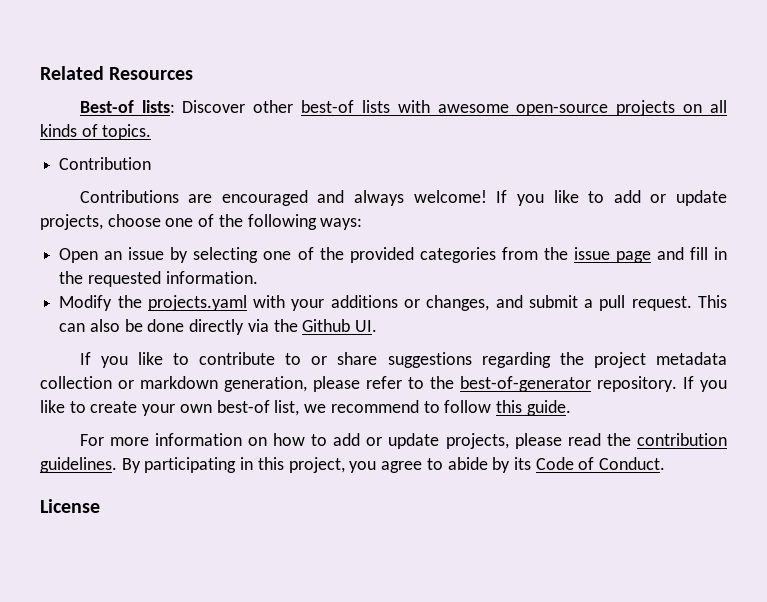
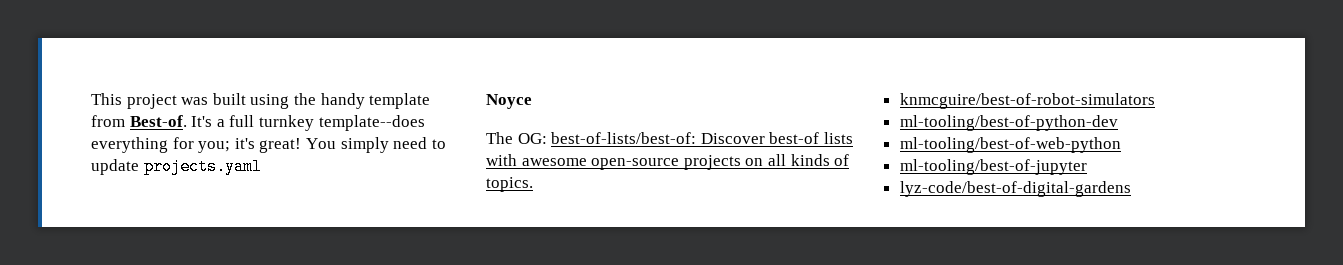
- Related Resources
- Best-of lists: Discover other best-of lists with awesome open-source projects on all kinds of topics.
+ This project was built using the handy template from Best-of. It's a full turnkey template--does everything for you; it's great! You simply need to update projects.yaml
+ Noyce
+ The OG: best-of-lists/best-of: Discover best-of lists with awesome open-source projects on all kinds of topics.
- Contribution
- Contributions are encouraged and always welcome! If you like to add or update projects, choose one of the following ways:
- Open an issue by selecting one of the provided categories from the issue page and fill in the requested information.
- Modify the projects.yaml with your additions or changes, and submit a pull request. This can also be done directly via the Github UI.
- If you like to contribute to or share suggestions regarding the project metadata collection or markdown generation, please refer to the best-of-generator repository. If you like to create your own best-of list, we recommend to follow this guide.
- For more information on how to add or update projects, please read the contribution guidelines. By participating in this project, you agree to abide by its Code of Conduct.
- License
+ knmcguire/best-of-robot-simulators
+ ml-tooling/best-of-python-dev
+ ml-tooling/best-of-web-python
+ ml-tooling/best-of-jupyter
+ lyz-code/best-of-digital-gardens

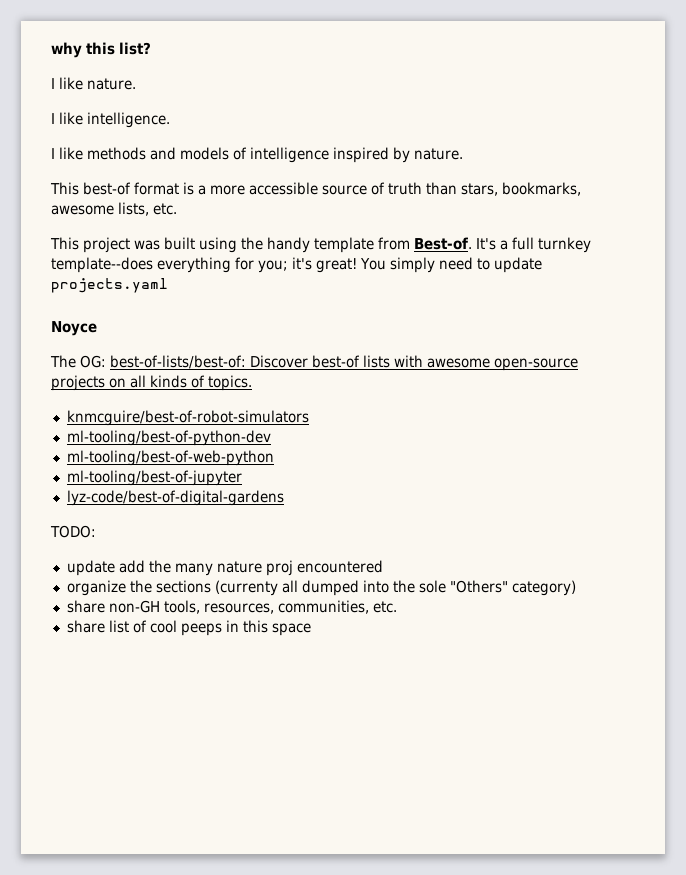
+ why this list?
+ I like nature.
+ I like intelligence.
+ I like methods and models of intelligence inspired by nature.
+ This best-of format is a more accessible source of truth than stars, bookmarks, awesome lists, etc.
+ TODO:
+ update add the many nature proj encountered
+ organize the sections (currenty all dumped into the sole "Others" category)
+ share non-GH tools, resources, communities, etc.
+ share list of cool peeps in this space

